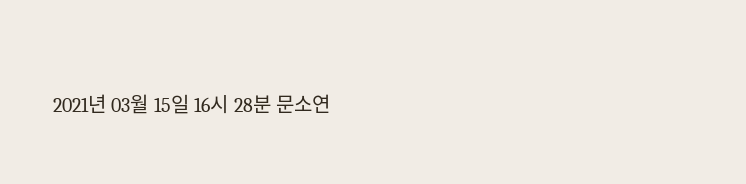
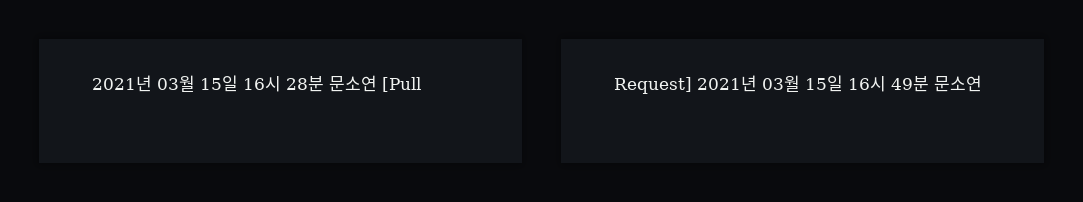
- 2021년 03월 15일 16시 28분 문소연
+ 2021년 03월 15일 16시 28분 문소연 [Pull Request] 2021년 03월 15일 16시 49분 문소연

